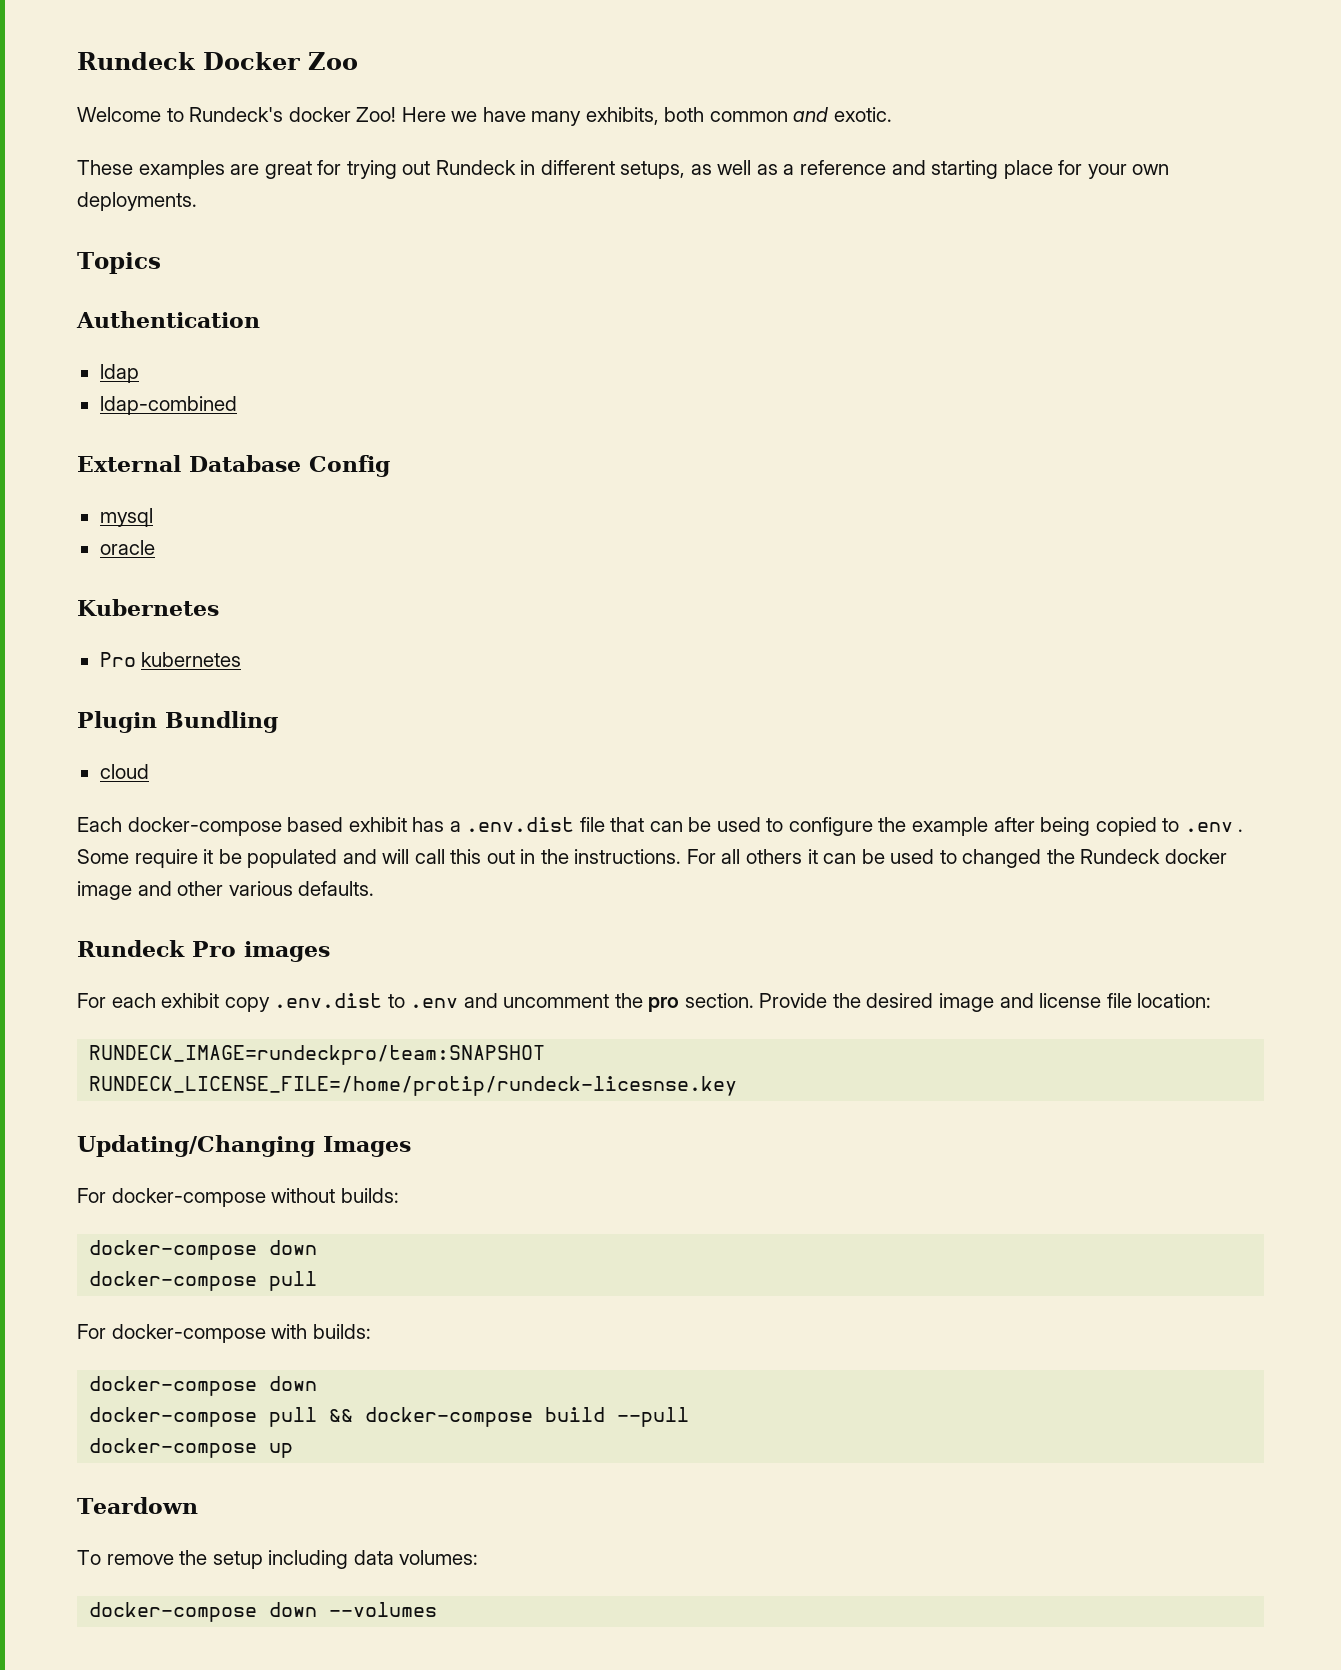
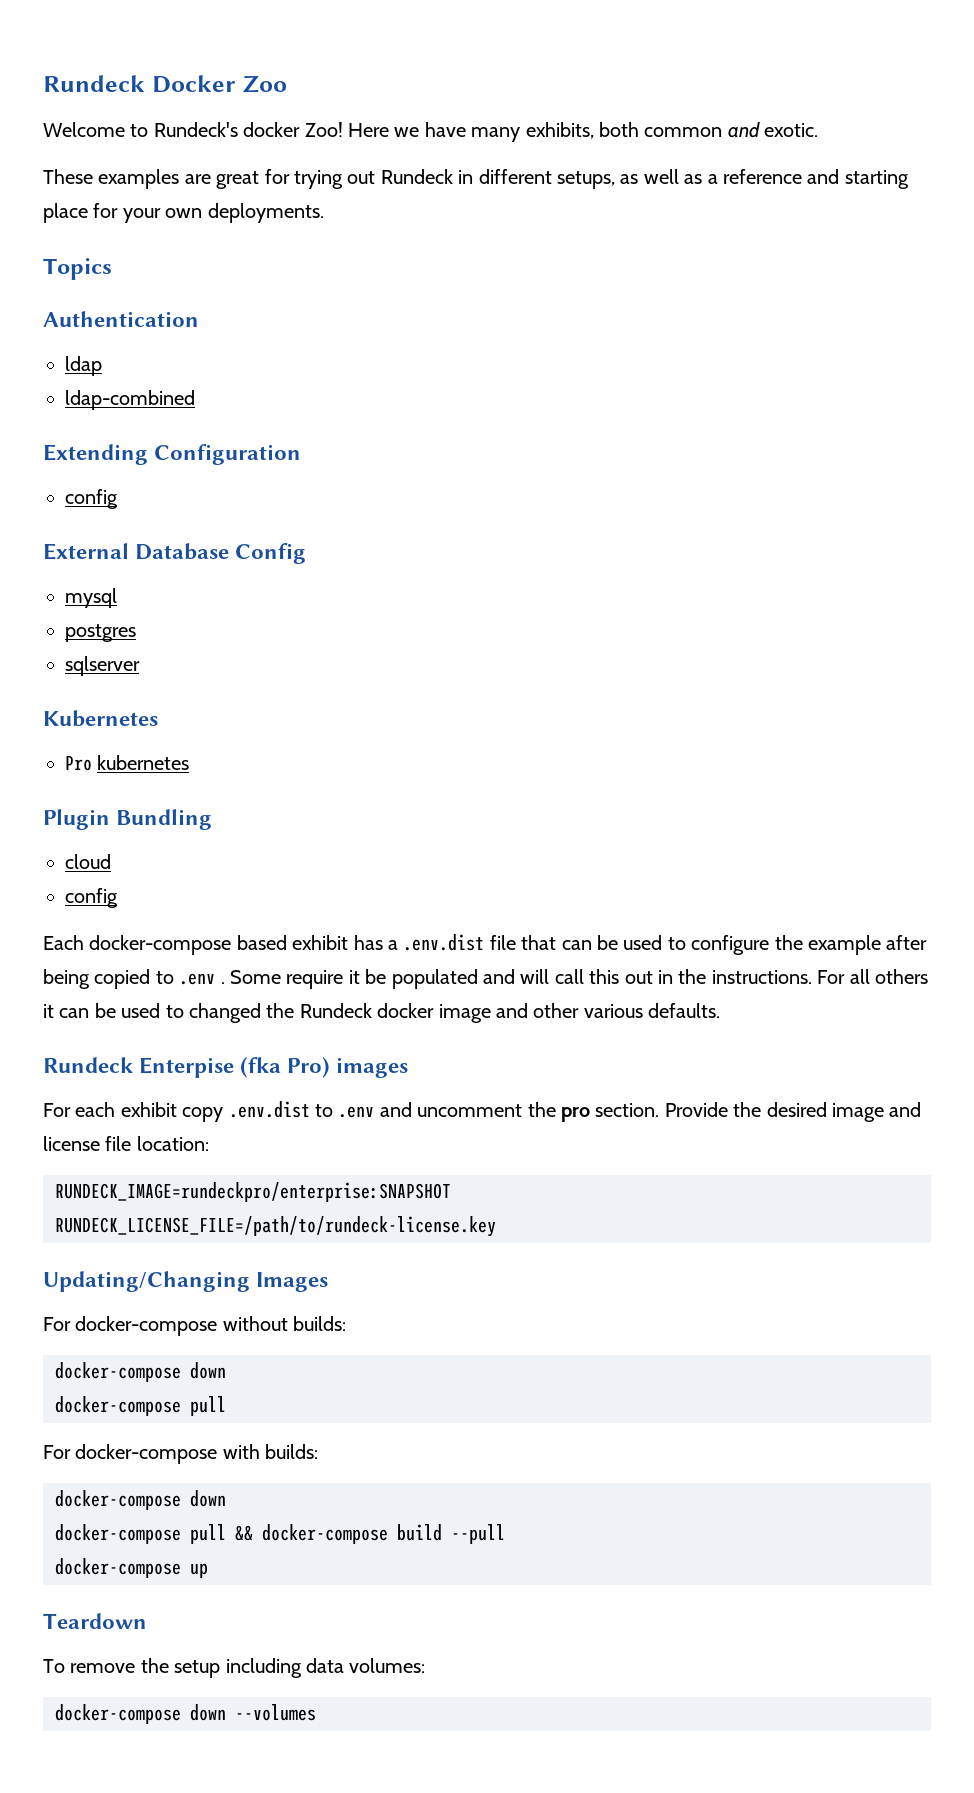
+ Extending Configuration
+ config
- oracle
+ postgres
+ sqlserver
  cloud
+ config
- Rundeck Pro images
+ Rundeck Enterpise (fka Pro) images
- RUNDECK_IMAGE=rundeckpro/team:SNAPSHOT
- RUNDECK_LICENSE_FILE=/home/protip/rundeck-licesnse.key
+ RUNDECK_IMAGE=rundeckpro/enterprise:SNAPSHOT
+ RUNDECK_LICENSE_FILE=/path/to/rundeck-license.key

